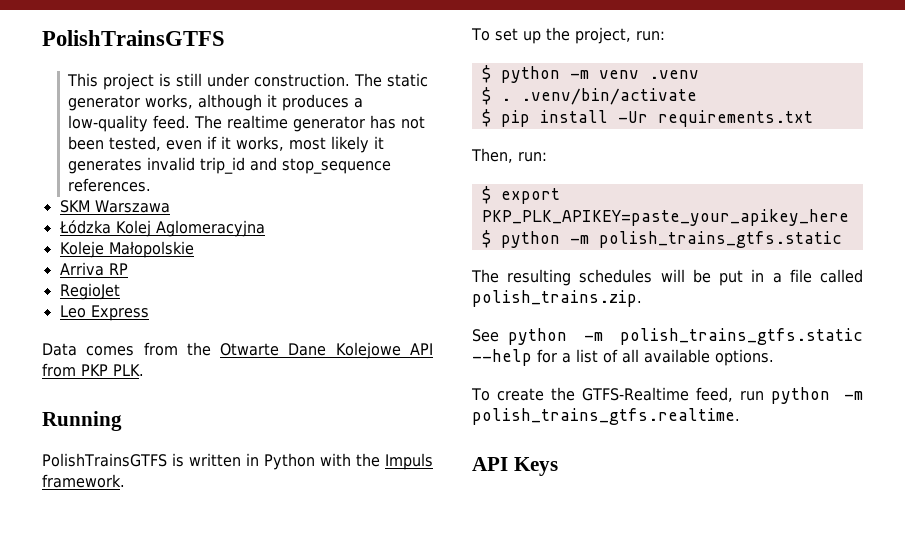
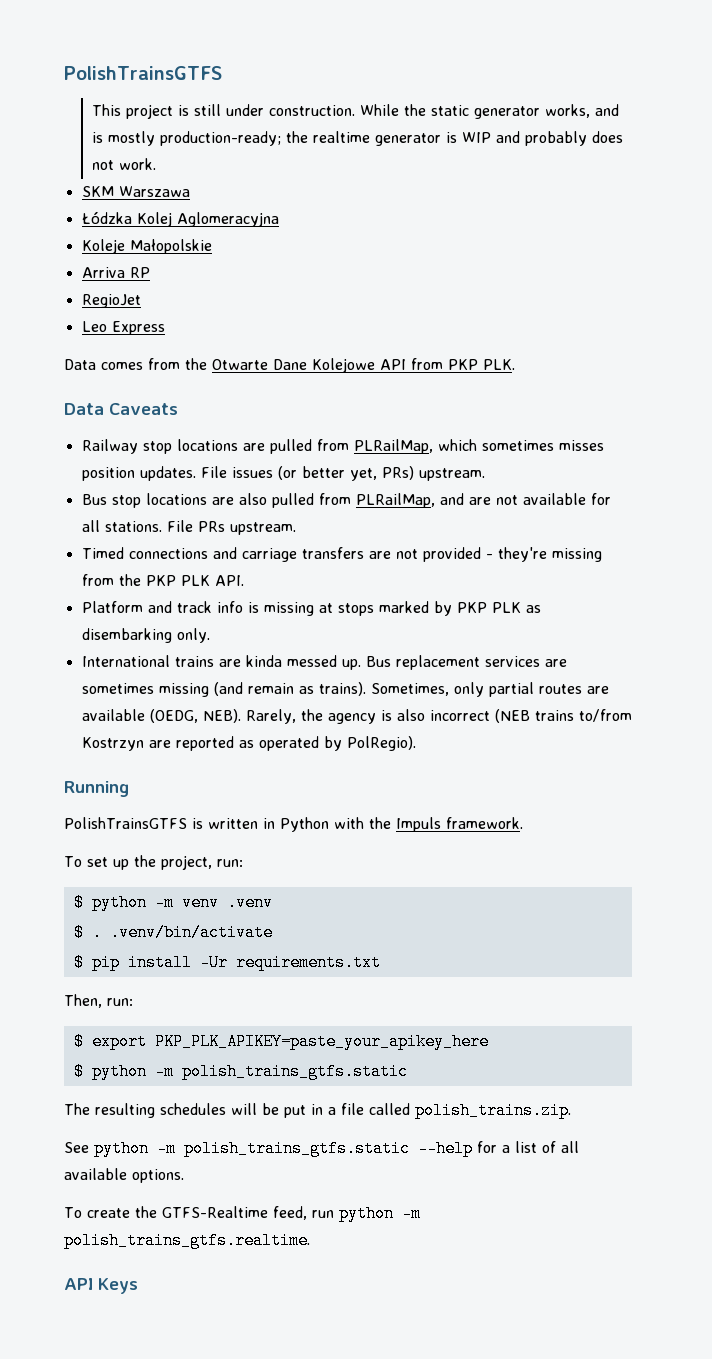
- The static generator works, although it produces a low-quality feed. The realtime generator has not been tested, even if it works, most likely it generates invalid trip_id and stop_sequence references.
+ While the static generator works, and is mostly production-ready; the realtime generator is WIP and probably does not work.
+ Data Caveats
+ Railway stop locations are pulled from PLRailMap, which sometimes misses position updates. File issues (or better yet, PRs) upstream.
+ Bus stop locations are also pulled from PLRailMap, and are not available for all stations. File PRs upstream.
+ Timed connections and carriage transfers are not provided - they're missing from the PKP PLK API.
+ Platform and track info is missing at stops marked by PKP PLK as disembarking only.
+ International trains are kinda messed up. Bus replacement services are sometimes missing (and remain as trains). Sometimes, only partial routes are available (OEDG, NEB). Rarely, the agency is also incorrect (NEB trains to/from Kostrzyn are reported as operated by PolRegio).

